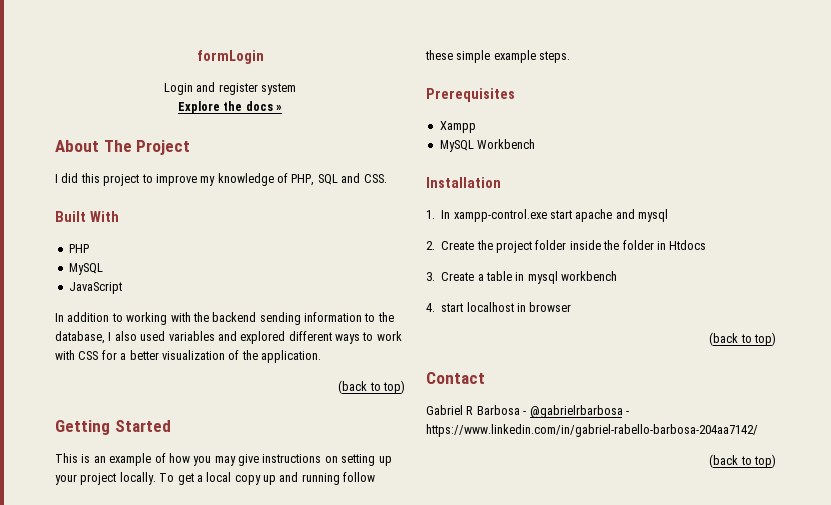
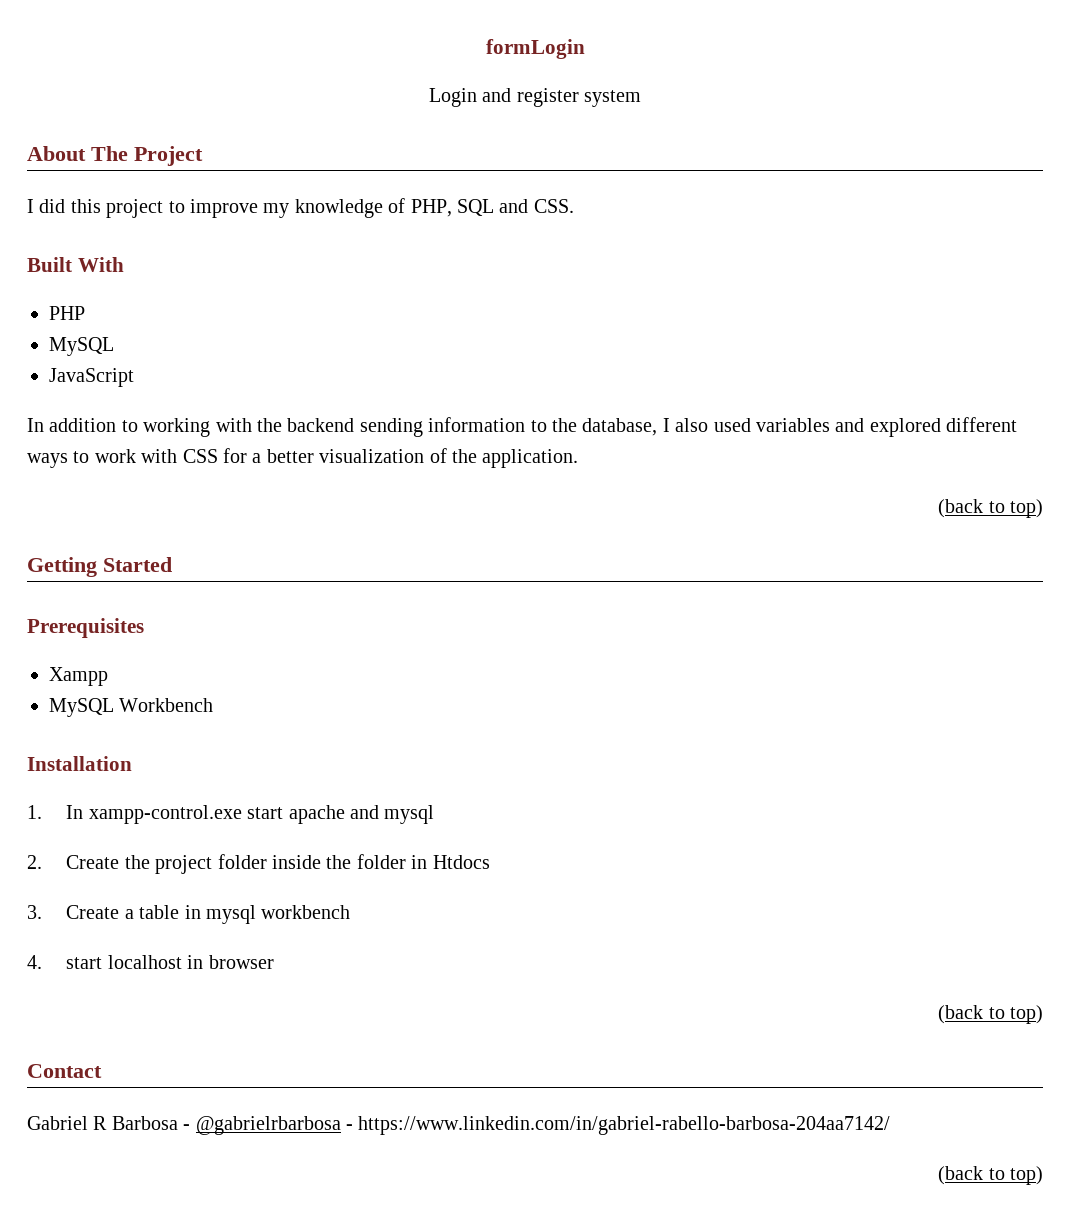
- Explore the docs »
- This is an example of how you may give instructions on setting up your project locally. To get a local copy up and running follow these simple example steps.

